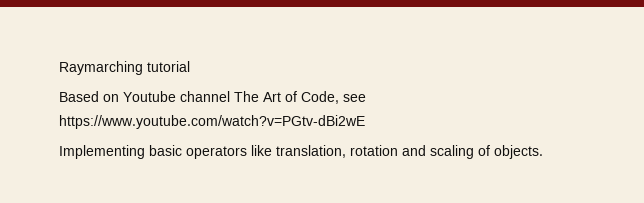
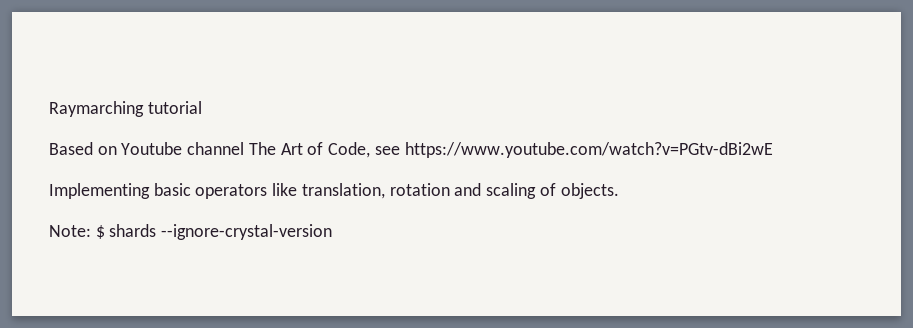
+ Note: $ shards --ignore-crystal-version

